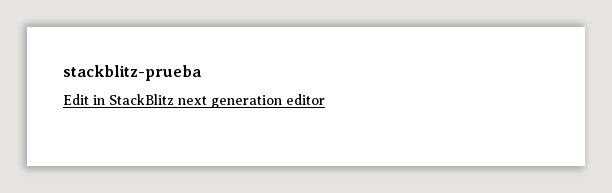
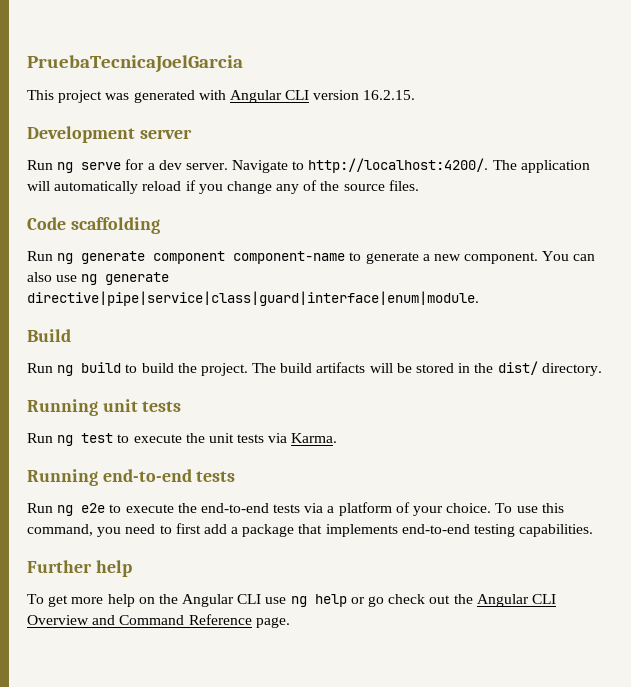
- stackblitz-prueba
- Edit in StackBlitz next generation editor
+ PruebaTecnicaJoelGarcia
+ This project was generated with Angular CLI version 16.2.15.
+ Development server
+ Run ng serve for a dev server. Navigate to http://localhost:4200/. The application will automatically reload if you change any of the source files.
+ Code scaffolding
+ Run ng generate component component-name to generate a new component. You can also use ng generate directive|pipe|service|class|guard|interface|enum|module.
+ Build
+ Run ng build to build the project. The build artifacts will be stored in the dist/ directory.
+ Running unit tests
+ Run ng test to execute the unit tests via Karma.
+ Running end-to-end tests
+ Run ng e2e to execute the end-to-end tests via a platform of your choice. To use this command, you need to first add a package that implements end-to-end testing capabilities.
+ Further help
+ To get more help on the Angular CLI use ng help or go check out the Angular CLI Overview and Command Reference page.

